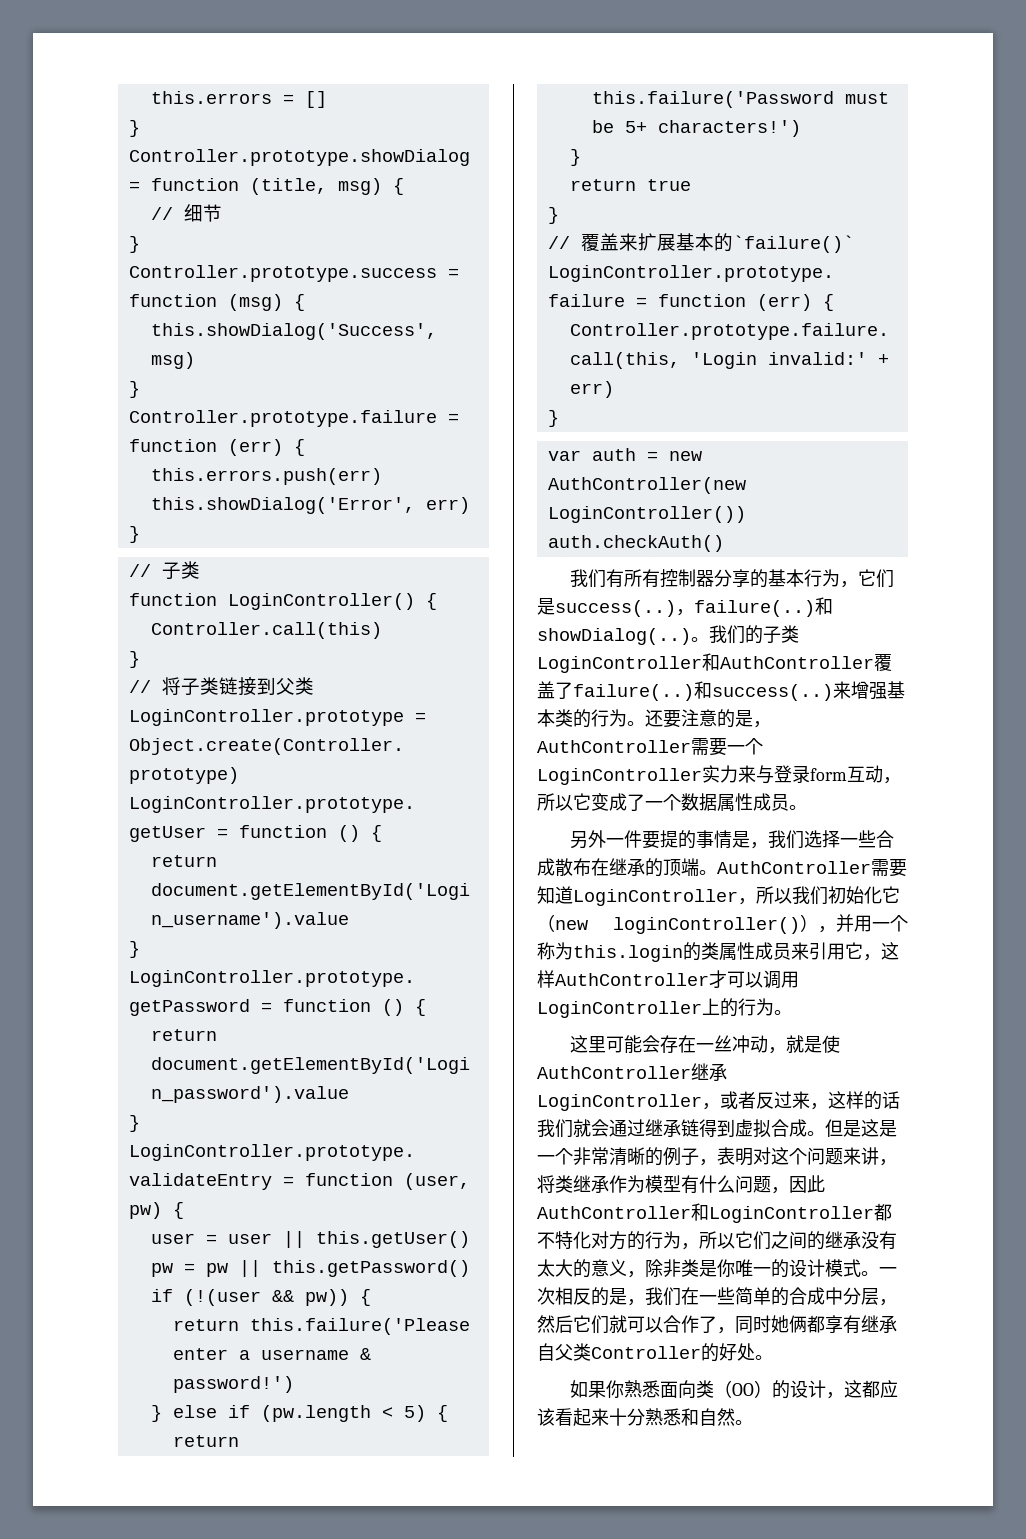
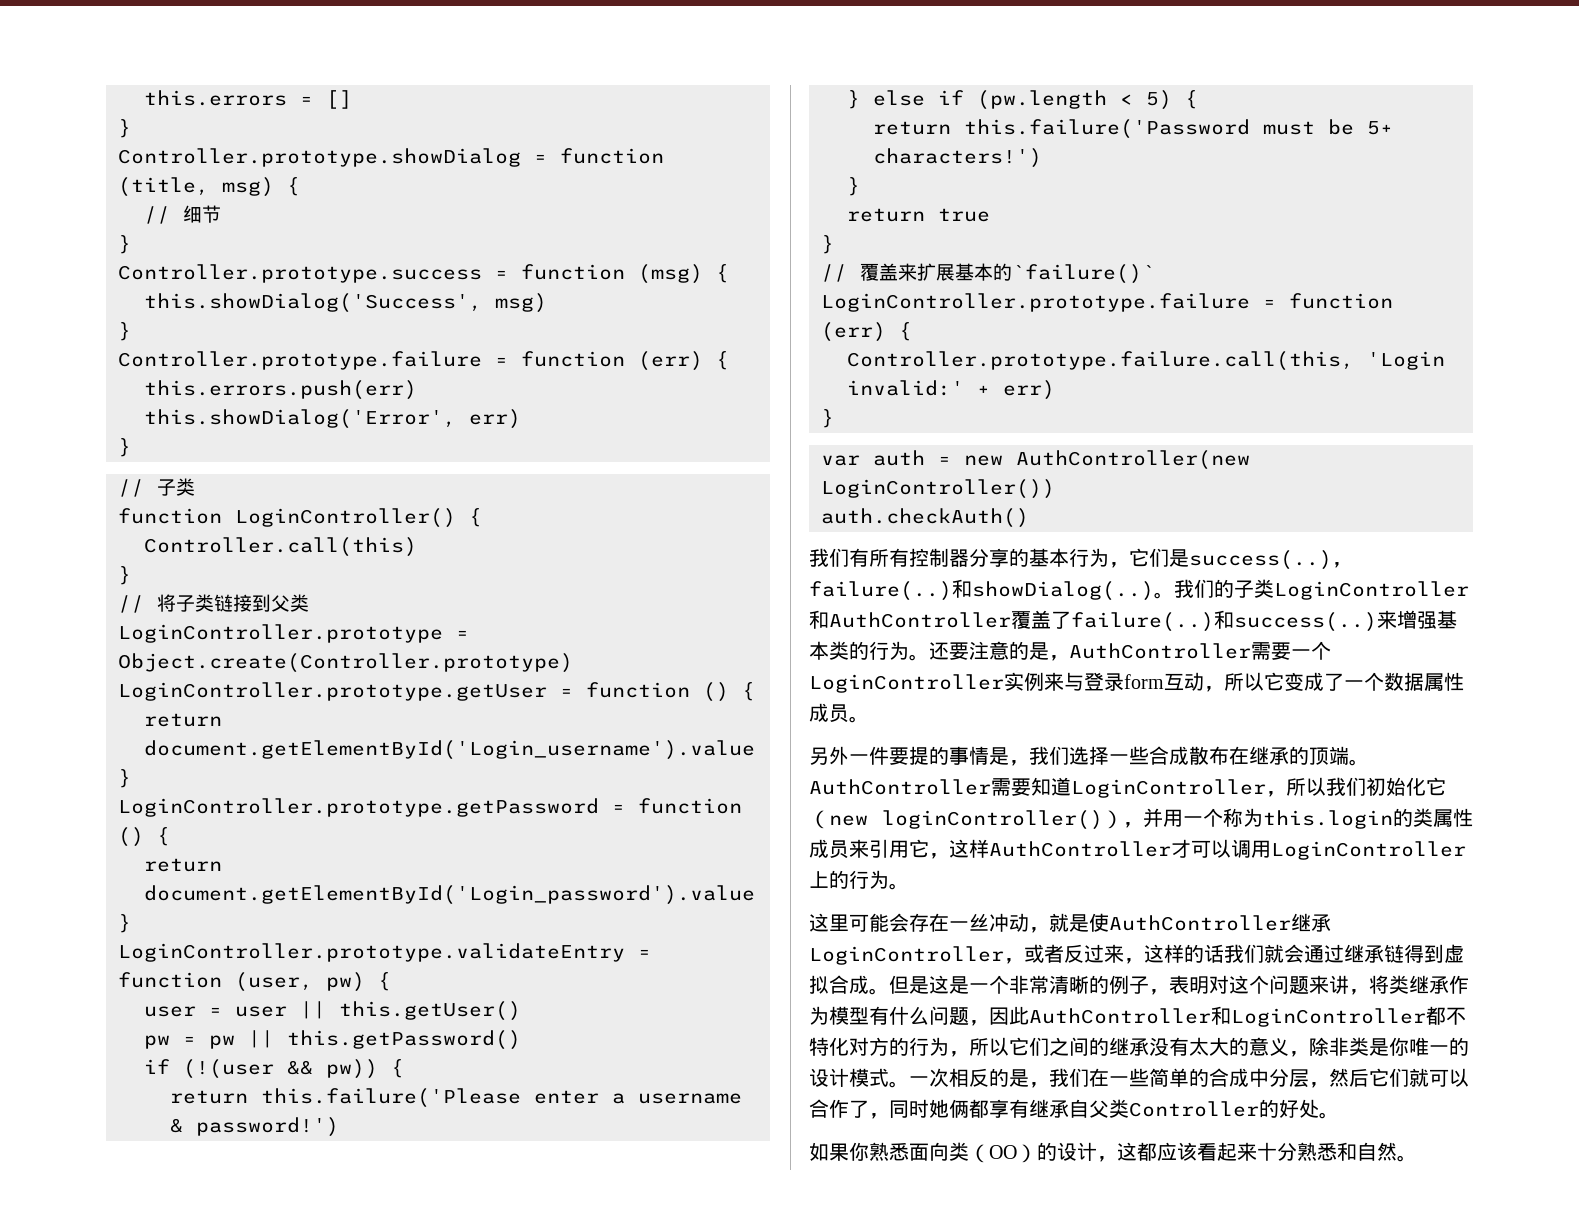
- 还要注意的是，AuthController需要一个LoginController实力来与登录form互动，所以它变成了一个数据属性成员。
+ 还要注意的是，AuthController需要一个LoginController实例来与登录form互动，所以它变成了一个数据属性成员。

